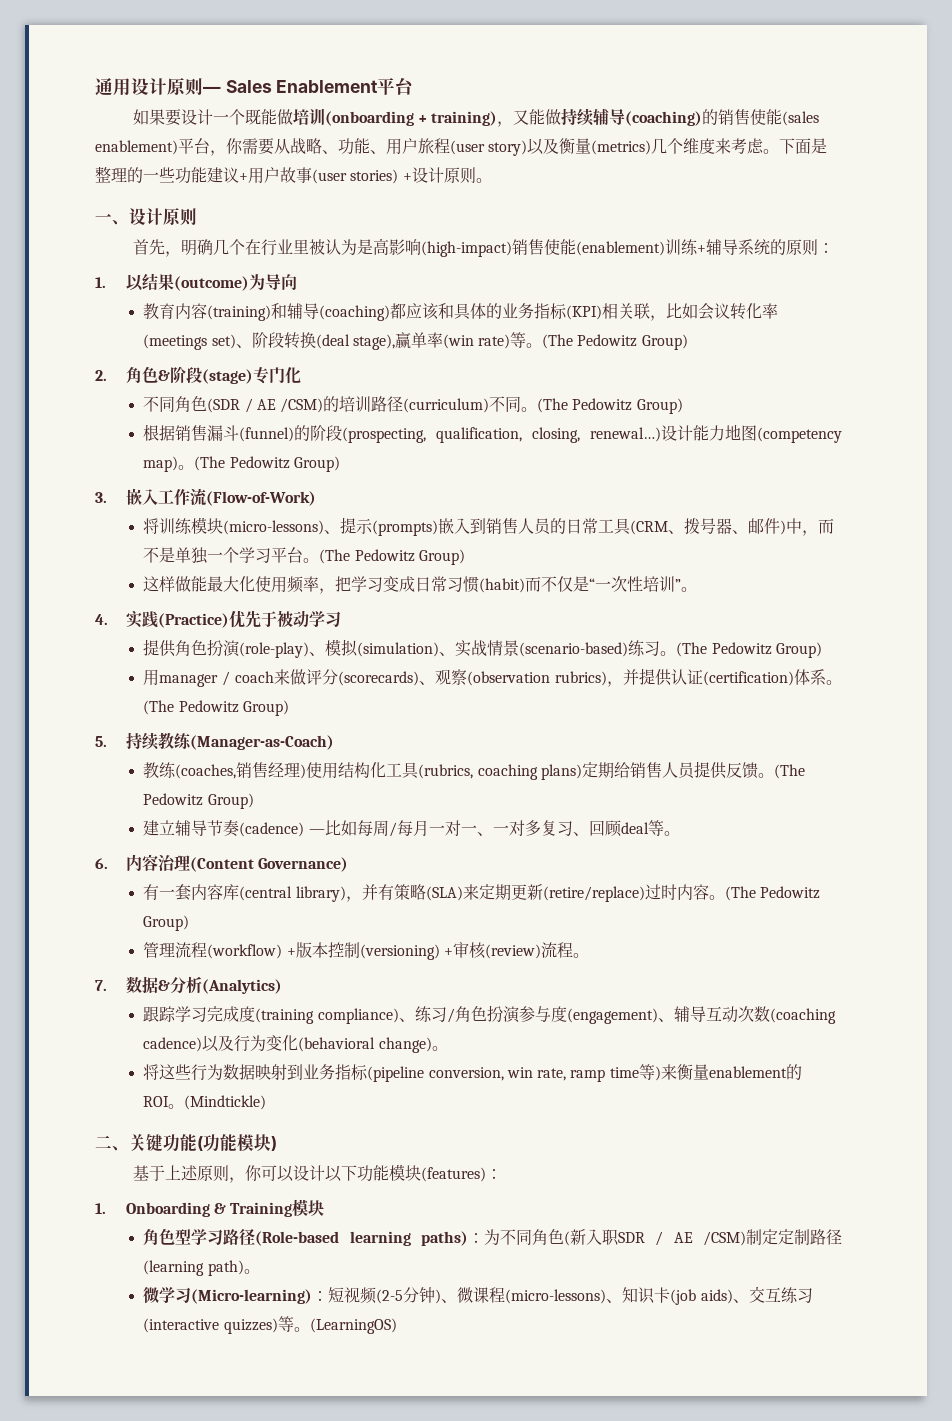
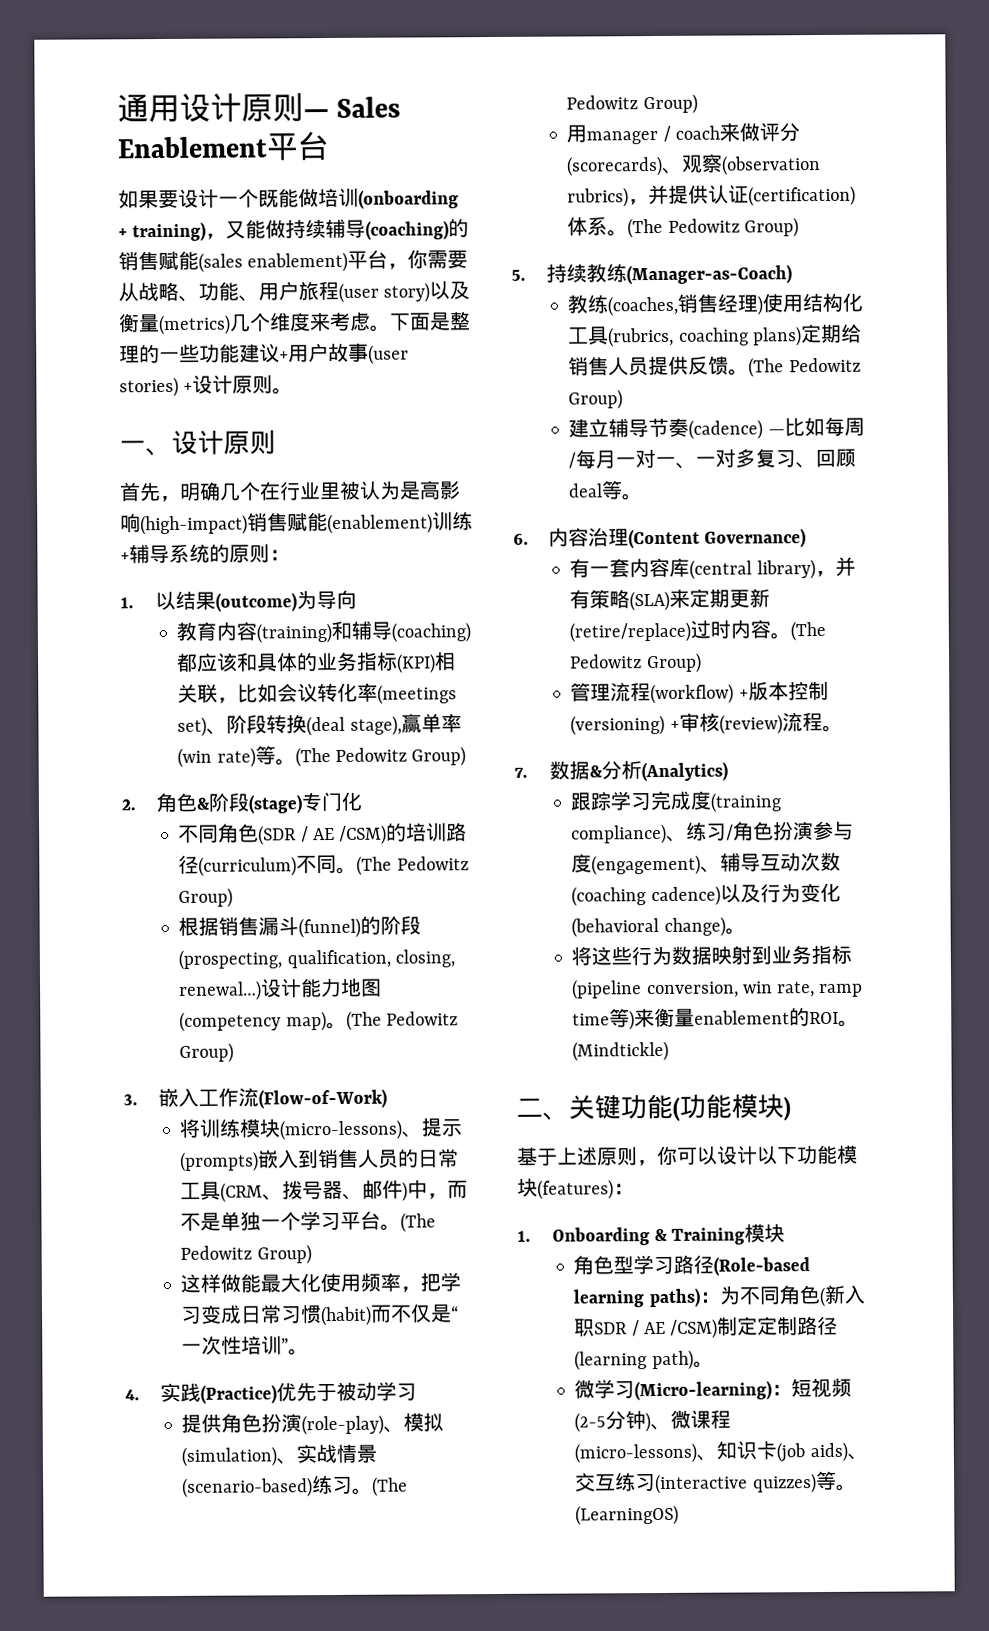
- 如果要设计一个既能做培训(onboarding + training)，又能做持续辅导(coaching)的销售使能(sales enablement)平台，你需要从战略、功能、用户旅程(user story)以及衡量(metrics)几个维度来考虑。
+ 如果要设计一个既能做培训(onboarding + training)，又能做持续辅导(coaching)的销售赋能(sales enablement)平台，你需要从战略、功能、用户旅程(user story)以及衡量(metrics)几个维度来考虑。
- 首先，明确几个在行业里被认为是高影响(high-impact)销售使能(enablement)训练+辅导系统的原则：
+ 首先，明确几个在行业里被认为是高影响(high-impact)销售赋能(enablement)训练+辅导系统的原则：

